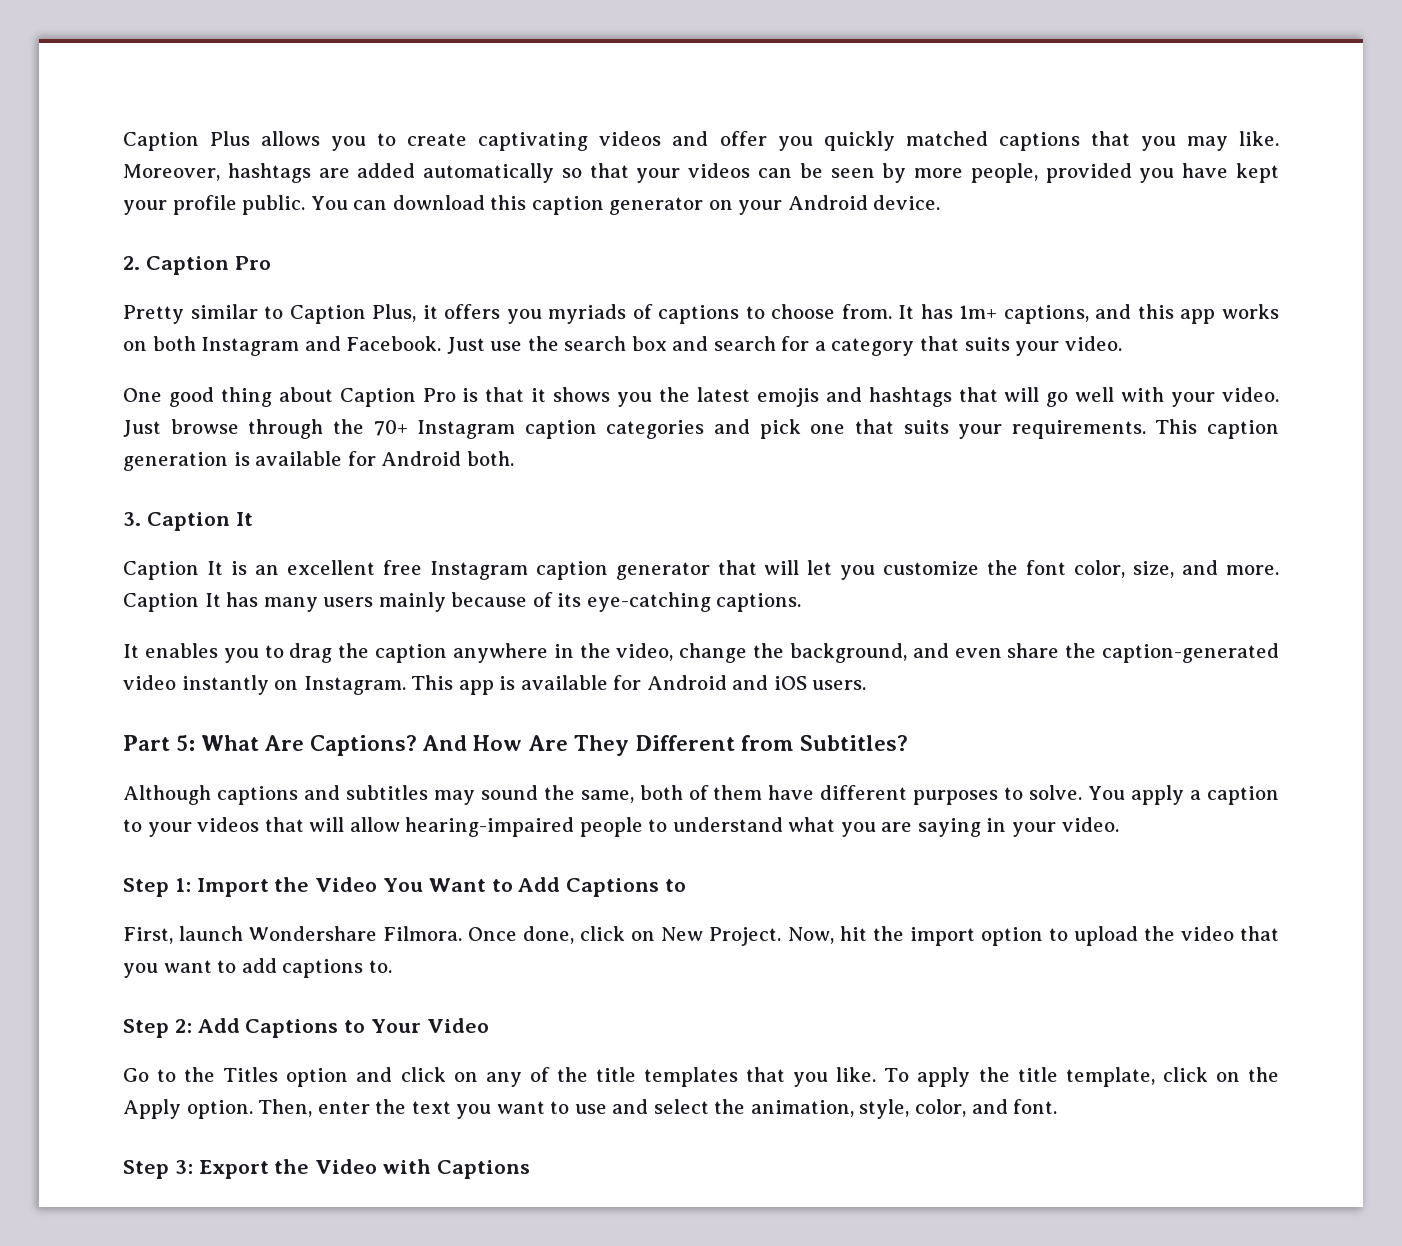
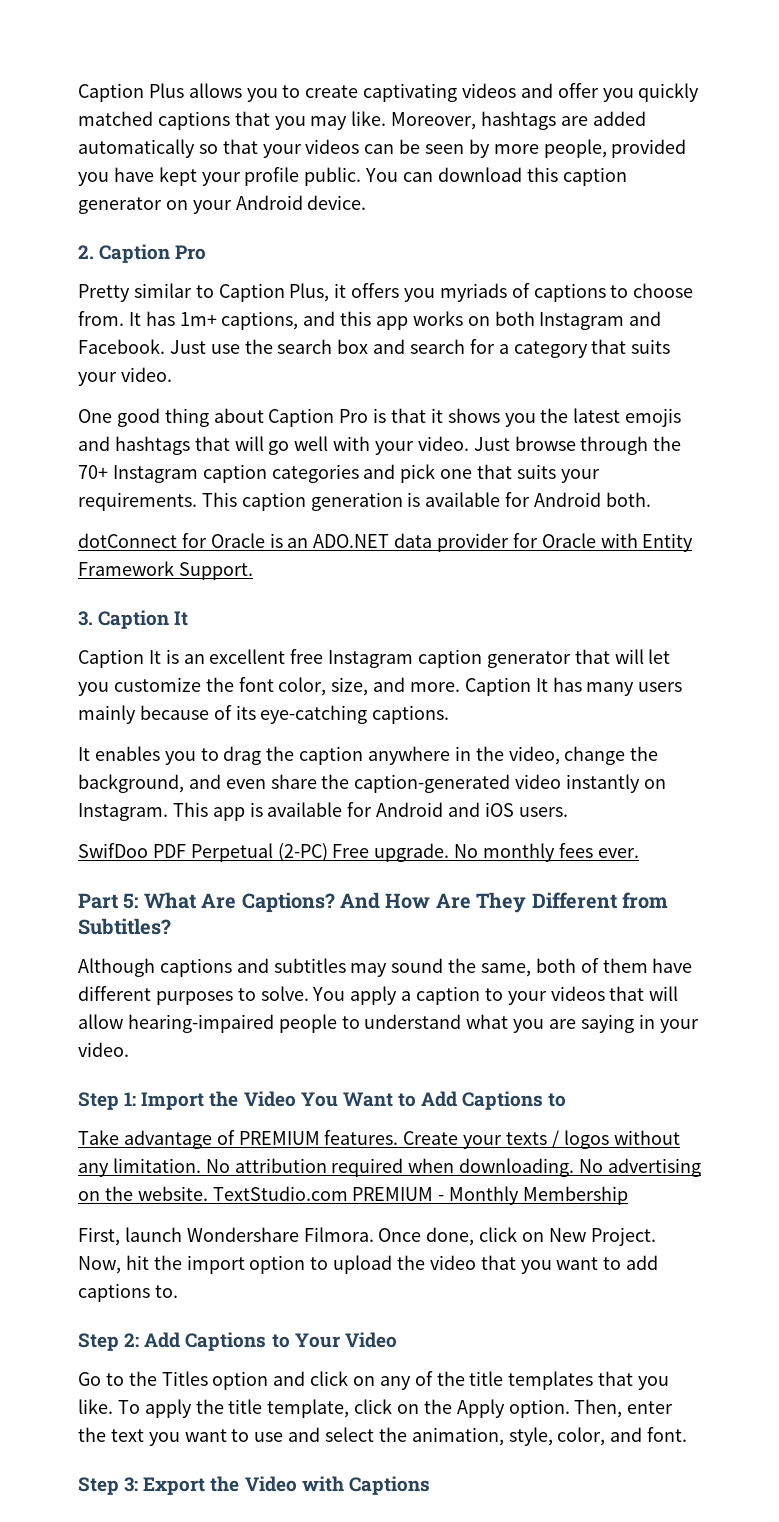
+ dotConnect for Oracle is an ADO.NET data provider for Oracle with Entity Framework Support.
+ SwifDoo PDF Perpetual (2-PC) Free upgrade. No monthly fees ever.
+ Take advantage of PREMIUM features. Create your texts / logos without any limitation. No attribution required when downloading. No advertising on the website. TextStudio.com PREMIUM - Monthly Membership

